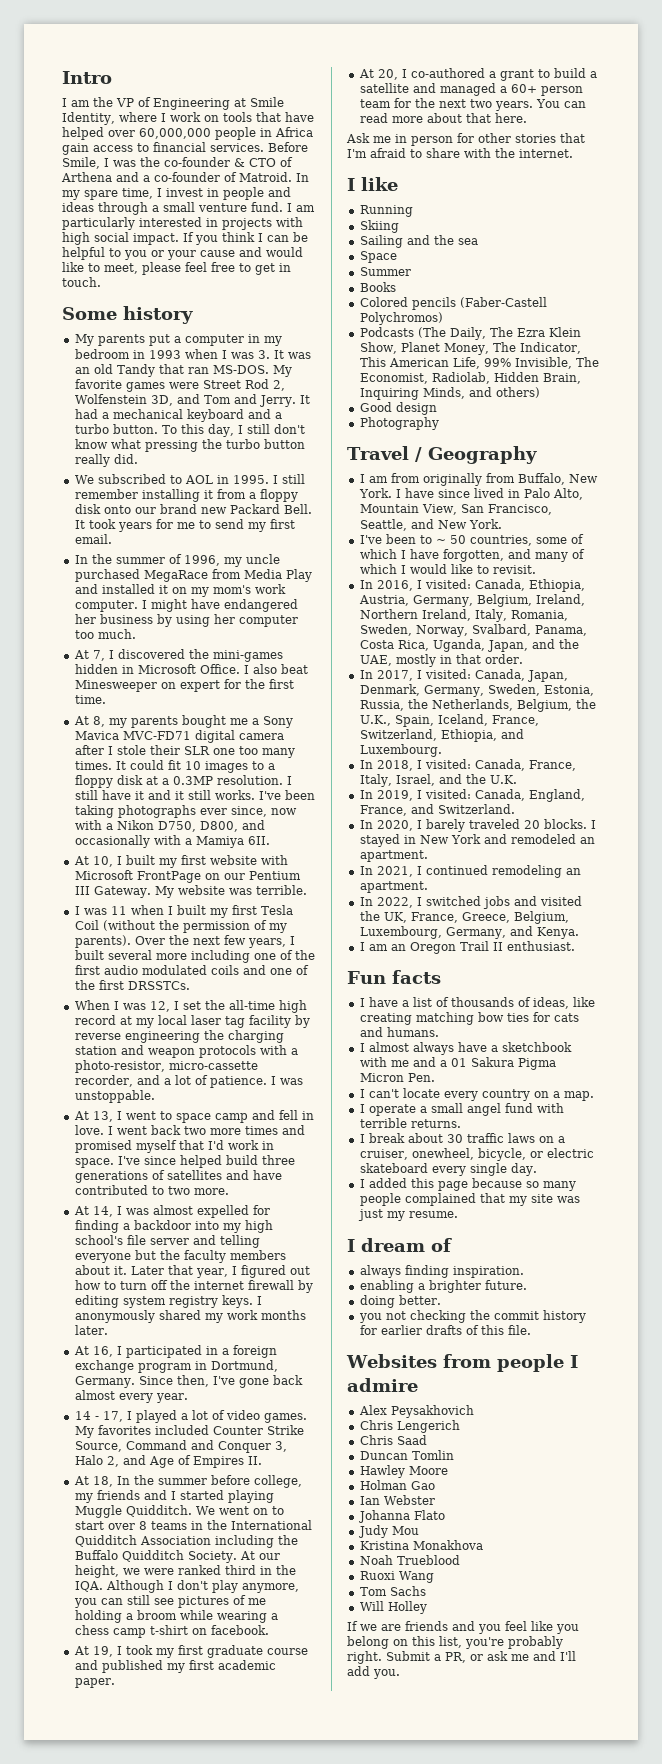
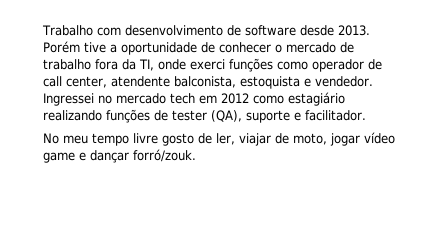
- Intro
- I am the VP of Engineering at Smile Identity, where I work on tools that have helped over 60,000,000 people in Africa gain access to financial services. Before Smile, I was the co-founder & CTO of Arthena and a co-founder of Matroid. In my spare time, I invest in people and ideas through a small venture fund. I am particularly interested in projects with high social impact. If you think I can be helpful to you or your cause and would like to meet, please feel free to get in touch.
- Some history
- My parents put a computer in my bedroom in 1993 when I was 3. It was an old Tandy that ran MS-DOS. My favorite games were Street Rod 2, Wolfenstein 3D, and Tom and Jerry. It had a mechanical keyboard and a turbo button. To this day, I still don't know what pressing the turbo button really did.
- We subscribed to AOL in 1995. I still remember installing it from a floppy disk onto our brand new Packard Bell. It took years for me to send my first email.
- In the summer of 1996, my uncle purchased MegaRace from Media Play and installed it on my mom's work computer. I might have endangered her business by using her computer too much.
- At 7, I discovered the mini-games hidden in Microsoft Office. I also beat Minesweeper on expert for the first time.
- At 8, my parents bought me a Sony Mavica MVC-FD71 digital camera after I stole their SLR one too many times. It could fit 10 images to a floppy disk at a 0.3MP resolution. I still have it and it still works. I've been taking photographs ever since, now with a Nikon D750, D800, and occasionally with a Mamiya 6II.
- At 10, I built my first website with Microsoft FrontPage on our Pentium III Gateway. My website was terrible.
- I was 11 when I built my first Tesla Coil (without the permission of my parents). Over the next few years, I built several more including one of the first audio modulated coils and one of the first DRSSTCs.
- When I was 12, I set the all-time high record at my local laser tag facility by reverse engineering the charging station and weapon protocols with a photo-resistor, micro-cassette recorder, and a lot of patience. I was unstoppable.
- At 13, I went to space camp and fell in love. I went back two more times and promised myself that I'd work in space. I've since helped build three generations of satellites and have contributed to two more.
- At 14, I was almost expelled for finding a backdoor into my high school's file server and telling everyone but the faculty members about it. Later that year, I figured out how to turn off the internet firewall by editing system registry keys. I anonymously shared my work months later.
- At 16, I participated in a foreign exchange program in Dortmund, Germany. Since then, I've gone back almost every year.
- 14 - 17, I played a lot of video games. My favorites included Counter Strike Source, Command and Conquer 3, Halo 2, and Age of Empires II.
- At 18, In the summer before college, my friends and I started playing Muggle Quidditch. We went on to start over 8 teams in the International Quidditch Association including the Buffalo Quidditch Society. At our height, we were ranked third in the IQA. Although I don't play anymore, you can still see pictures of me holding a broom while wearing a chess camp t-shirt on facebook.
- At 19, I took my first graduate course and published my first academic paper.
- At 20, I co-authored a grant to build a satellite and managed a 60+ person team for the next two years. You can read more about that here.
- Ask me in person for other stories that I'm afraid to share with the internet.
- I like
- Running
- Skiing
- Sailing and the sea
- Space
- Summer
- Books
- Colored pencils (Faber-Castell Polychromos)
- Podcasts (The Daily, The Ezra Klein Show, Planet Money, The Indicator, This American Life, 99% Invisible, The Economist, Radiolab, Hidden Brain, Inquiring Minds, and others)
- Good design
- Photography
- Travel / Geography
- I am from originally from Buffalo, New York. I have since lived in Palo Alto, Mountain View, San Francisco, Seattle, and New York.
- I've been to ~ 50 countries, some of which I have forgotten, and many of which I would like to revisit.
- In 2016, I visited: Canada, Ethiopia, Austria, Germany, Belgium, Ireland, Northern Ireland, Italy, Romania, Sweden, Norway, Svalbard, Panama, Costa Rica, Uganda, Japan, and the UAE, mostly in that order.
- In 2017, I visited: Canada, Japan, Denmark, Germany, Sweden, Estonia, Russia, the Netherlands, Belgium, the U.K., Spain, Iceland, France, Switzerland, Ethiopia, and Luxembourg.
- In 2018, I visited: Canada, France, Italy, Israel, and the U.K.
- In 2019, I visited: Canada, England, France, and Switzerland.
- In 2020, I barely traveled 20 blocks. I stayed in New York and remodeled an apartment.
- In 2021, I continued remodeling an apartment.
- In 2022, I switched jobs and visited the UK, France, Greece, Belgium, Luxembourg, Germany, and Kenya.
- I am an Oregon Trail II enthusiast.
- Fun facts
- I have a list of thousands of ideas, like creating matching bow ties for cats and humans.
- I almost always have a sketchbook with me and a 01 Sakura Pigma Micron Pen.
- I can't locate every country on a map.
- I operate a small angel fund with terrible returns.
- I break about 30 traffic laws on a cruiser, onewheel, bicycle, or electric skateboard every single day.
- I added this page because so many people complained that my site was just my resume.
- I dream of
- always finding inspiration.
- enabling a brighter future.
- doing better.
- you not checking the commit history for earlier drafts of this file.
- Websites from people I admire
- Alex Peysakhovich
- Chris Lengerich
- Chris Saad
- Duncan Tomlin
- Hawley Moore
- Holman Gao
- Ian Webster
- Johanna Flato
- Judy Mou
- Kristina Monakhova
- Noah Trueblood
- Ruoxi Wang
- Tom Sachs
- Will Holley
- If we are friends and you feel like you belong on this list, you're probably right. Submit a PR, or ask me and I'll add you.
+ Trabalho com desenvolvimento de software desde 2013. Porém tive a oportunidade de conhecer o mercado de trabalho fora da TI, onde exerci funções como operador de call center, atendente balconista, estoquista e vendedor. Ingressei no mercado tech em 2012 como estagiário realizando funções de tester (QA), suporte e facilitador.
+ No meu tempo livre gosto de ler, viajar de moto, jogar vídeo game e dançar forró/zouk.

